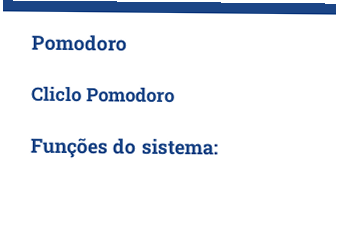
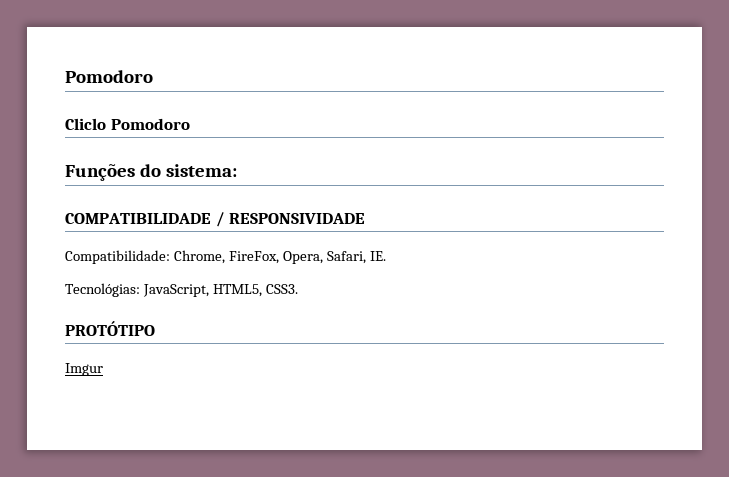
+ COMPATIBILIDADE / RESPONSIVIDADE
+ Compatibilidade: Chrome, FireFox, Opera, Safari, IE.
+ Tecnológias: JavaScript, HTML5, CSS3.
+ PROTÓTIPO
+ Imgur

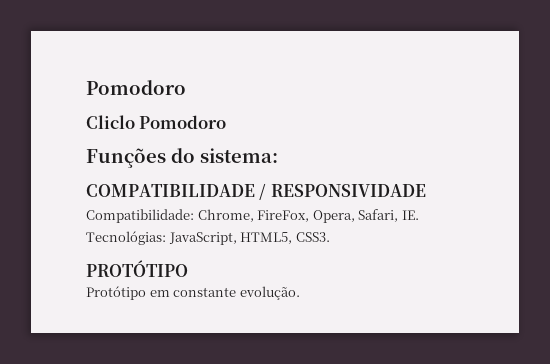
- Imgur
+ Protótipo em constante evolução.

